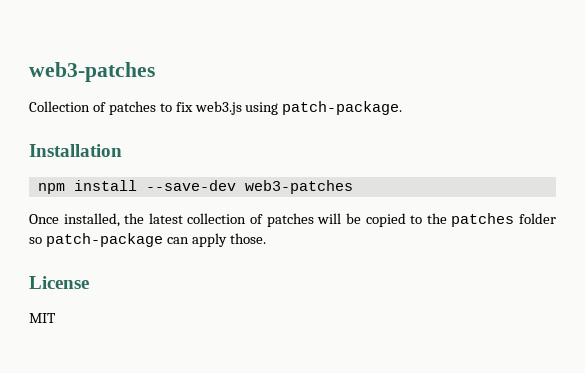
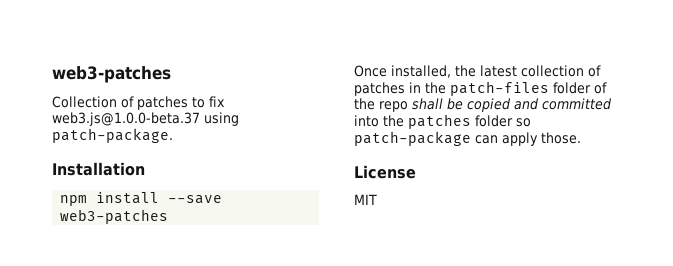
- Collection of patches to fix web3.js using patch-package.
+ Collection of patches to fix web3.js@1.0.0-beta.37 using patch-package.
- npm install --save-dev web3-patches
+ npm install --save web3-patches
- Once installed, the latest collection of patches will be copied to the patches folder so patch-package can apply those.
+ Once installed, the latest collection of patches in the patch-files folder of the repo shall be copied and committed into the patches folder so patch-package can apply those.

